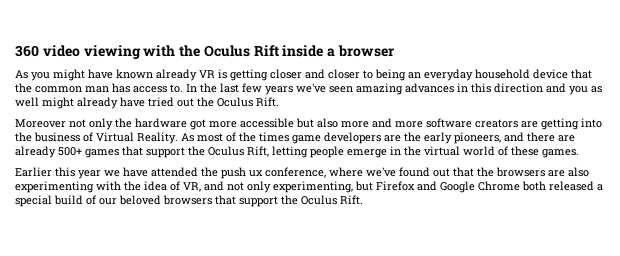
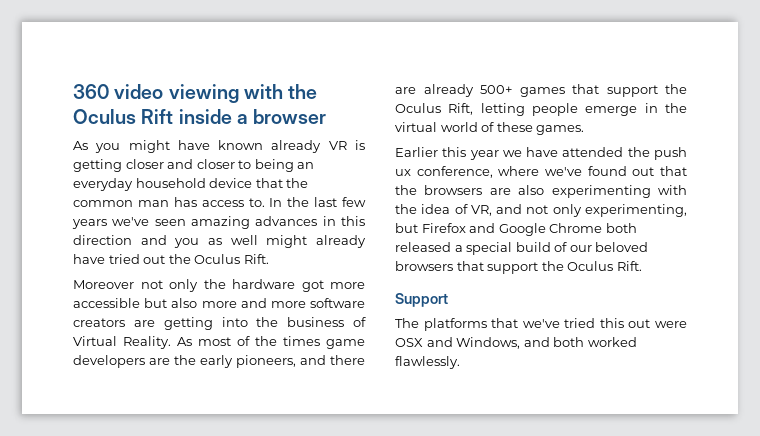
+ Support
+ The platforms that we've tried this out were OSX and Windows, and both worked flawlessly.

